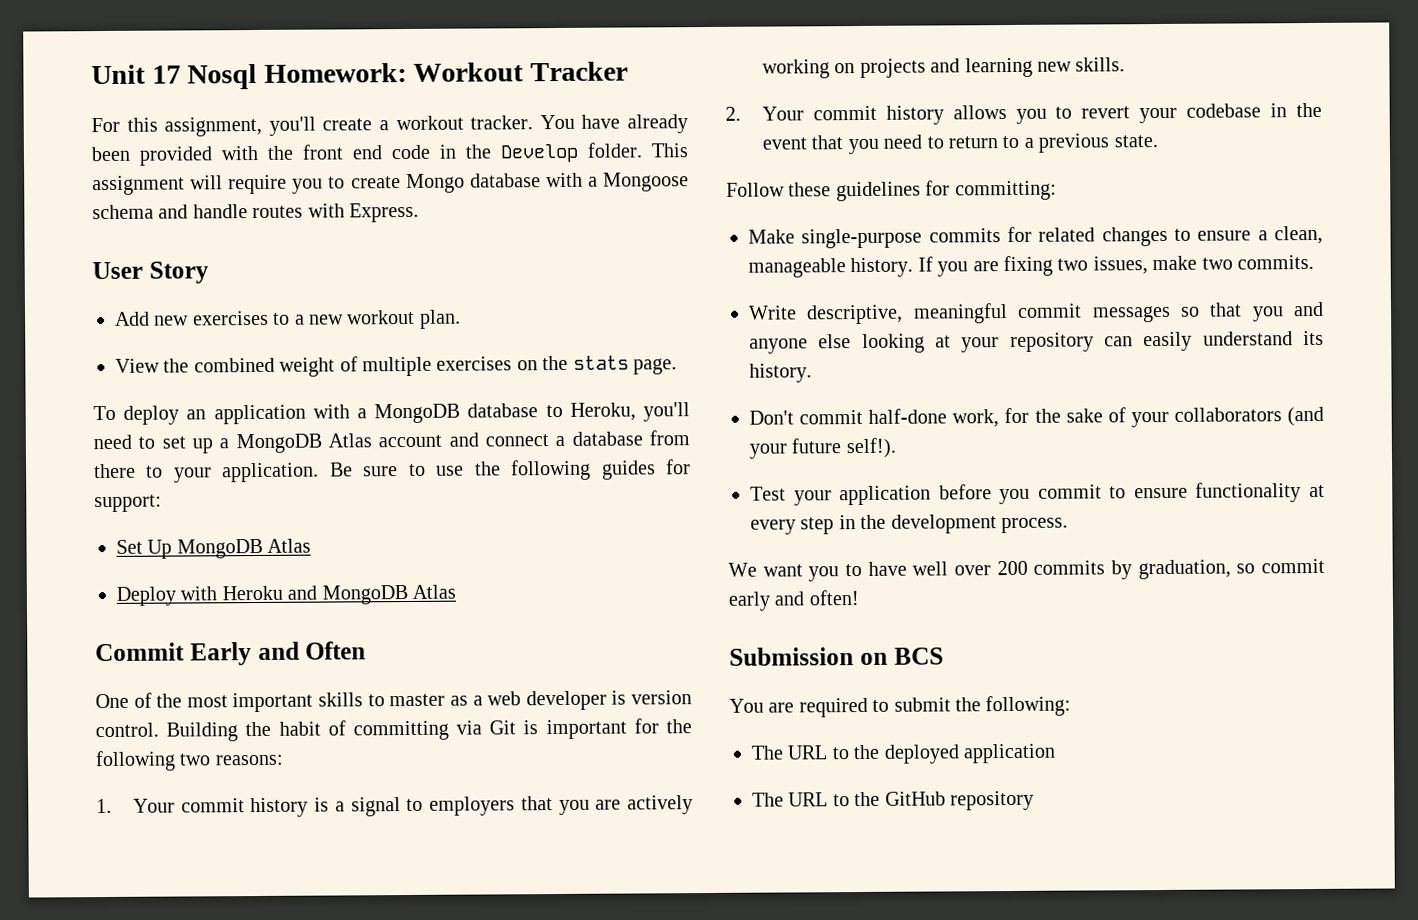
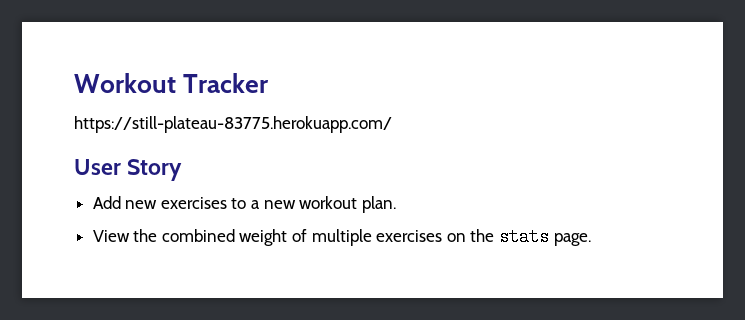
- Unit 17 Nosql Homework: Workout Tracker
- For this assignment, you'll create a workout tracker. You have already been provided with the front end code in the Develop folder. This assignment will require you to create Mongo database with a Mongoose schema and handle routes with Express.
+ Workout Tracker
+ https://still-plateau-83775.herokuapp.com/
- To deploy an application with a MongoDB database to Heroku, you'll need to set up a MongoDB Atlas account and connect a database from there to your application. Be sure to use the following guides for support:
- Set Up MongoDB Atlas
- Deploy with Heroku and MongoDB Atlas
- Commit Early and Often
- One of the most important skills to master as a web developer is version control. Building the habit of committing via Git is important for the following two reasons:
- 1. Your commit history is a signal to employers that you are actively working on projects and learning new skills.
- 2. Your commit history allows you to revert your codebase in the event that you need to return to a previous state.
- Follow these guidelines for committing:
- Make single-purpose commits for related changes to ensure a clean, manageable history. If you are fixing two issues, make two commits.
- Write descriptive, meaningful commit messages so that you and anyone else looking at your repository can easily understand its history.
- Don't commit half-done work, for the sake of your collaborators (and your future self!).
- Test your application before you commit to ensure functionality at every step in the development process.
- We want you to have well over 200 commits by graduation, so commit early and often!
- Submission on BCS
- You are required to submit the following:
- The URL to the deployed application
- The URL to the GitHub repository

